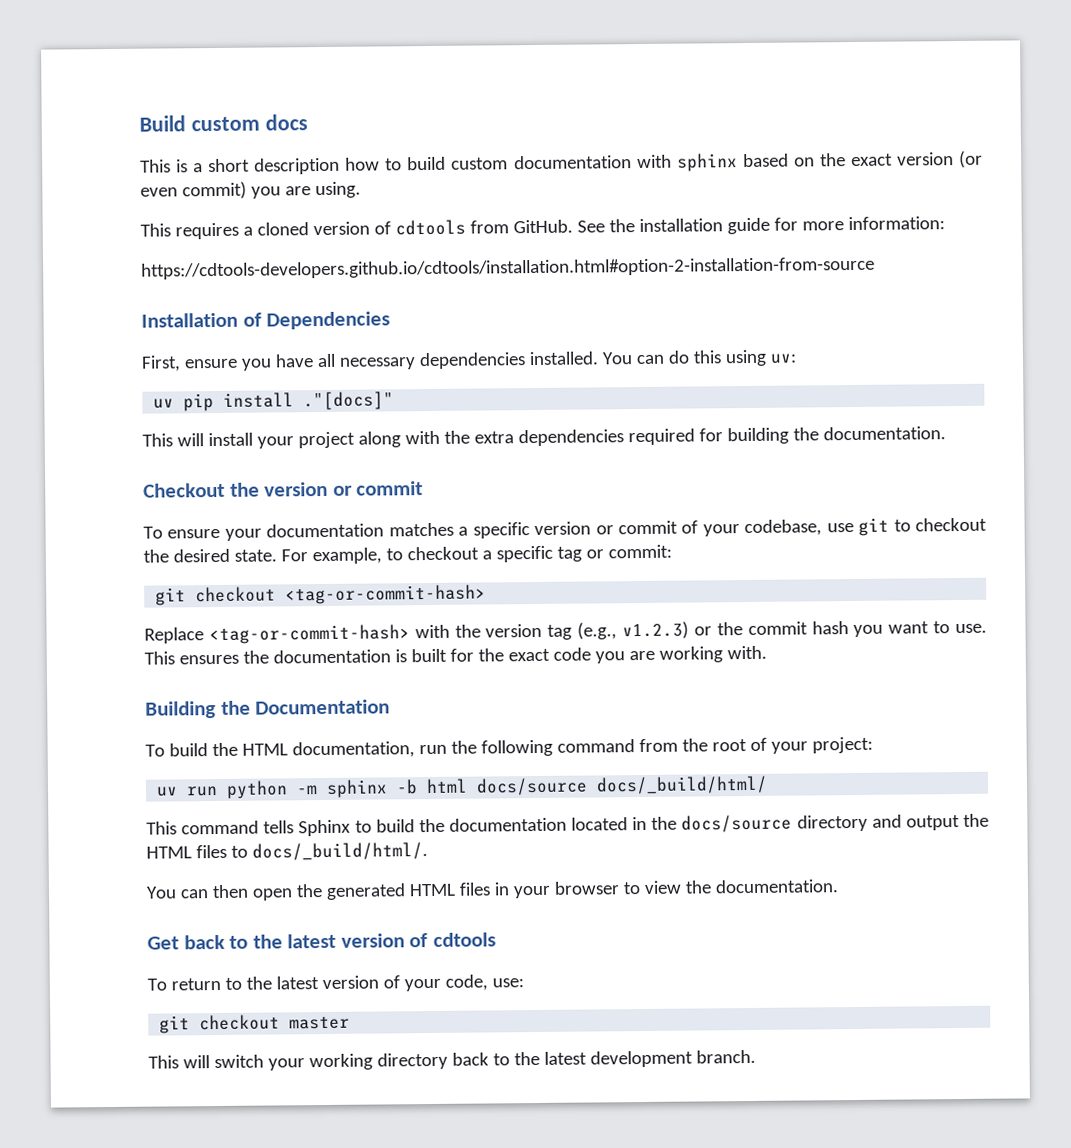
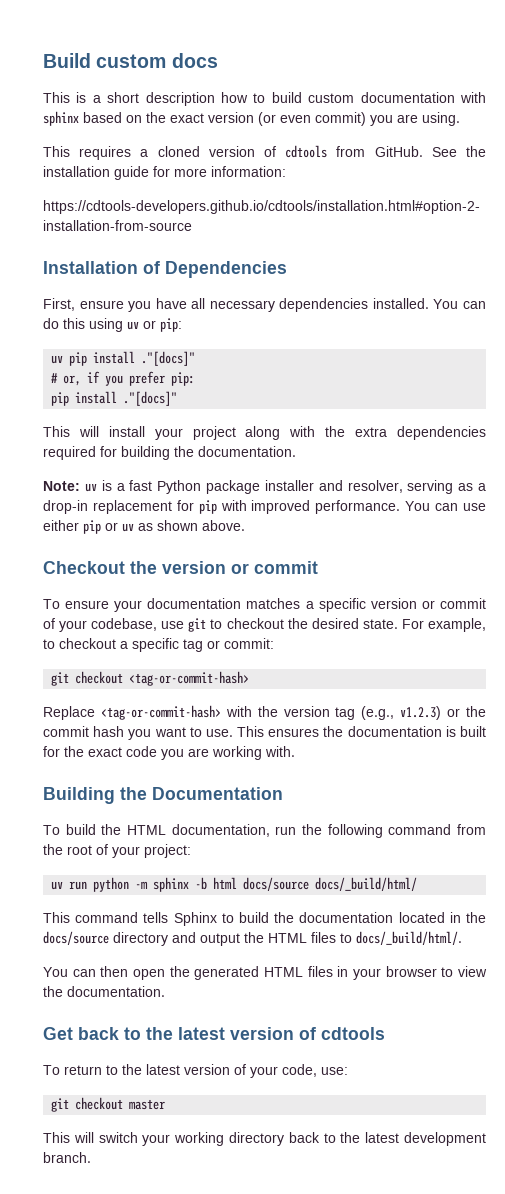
- You can do this using uv:
+ You can do this using uv or pip:
+ # or, if you prefer pip:
+ pip install ."[docs]"
+ Note: uv is a fast Python package installer and resolver, serving as a drop-in replacement for pip with improved performance. You can use either pip or uv as shown above.

